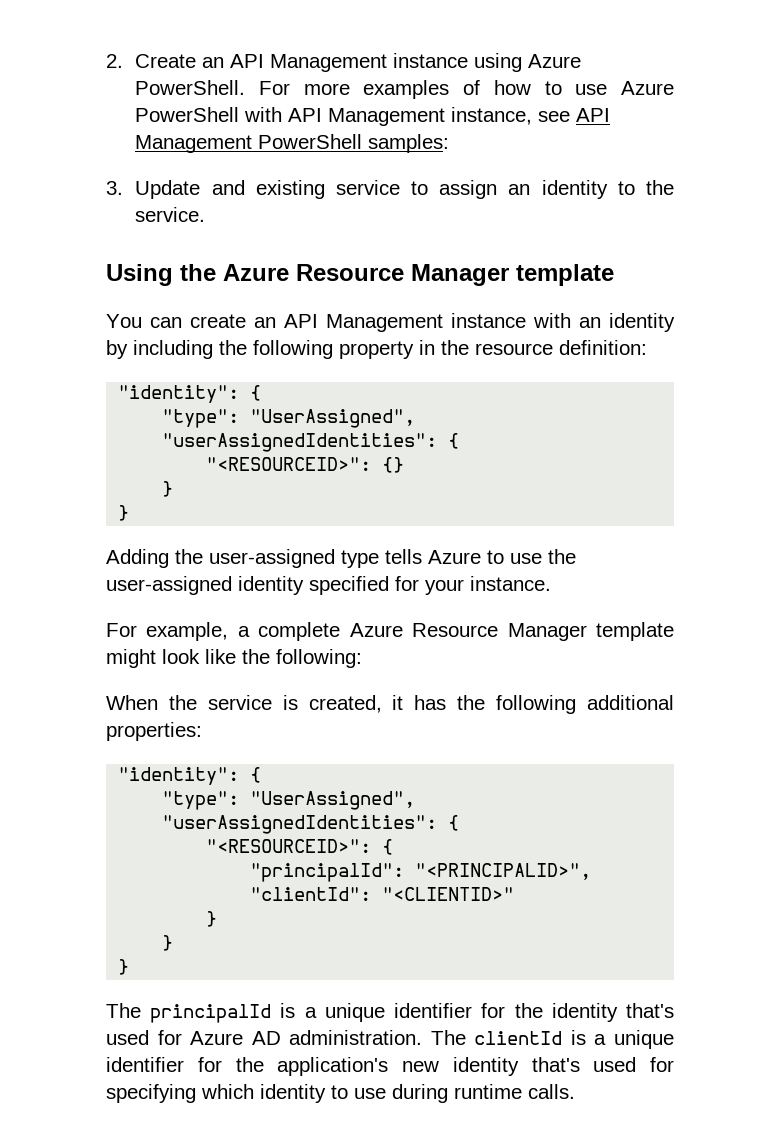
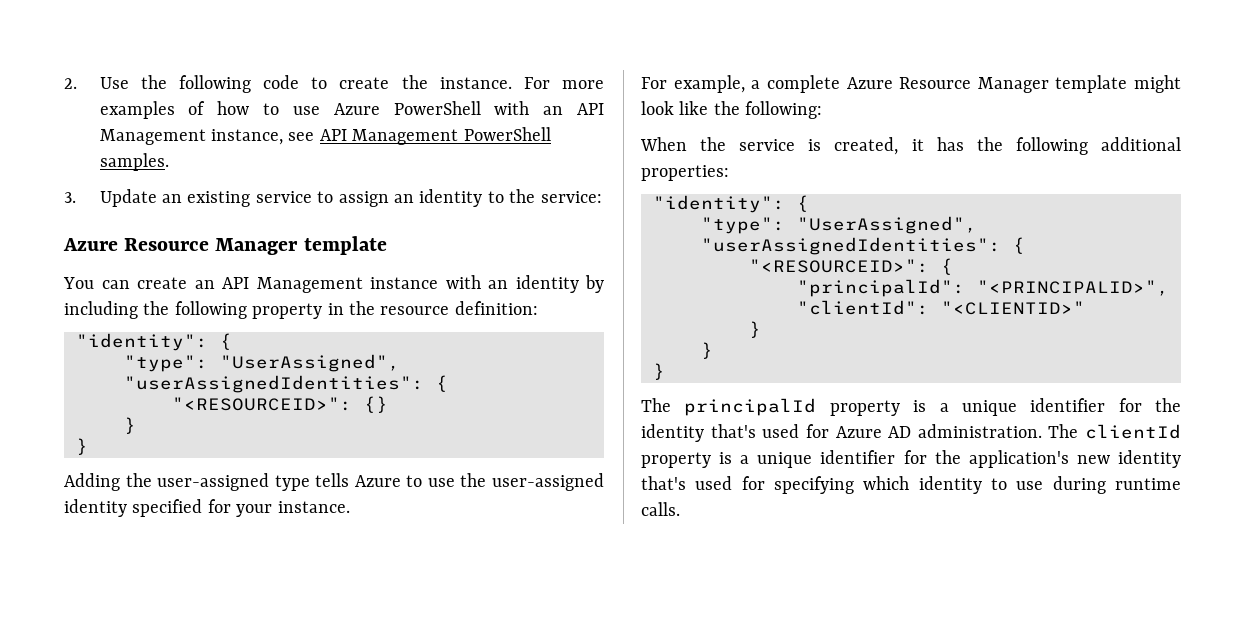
- 2. Create an API Management instance using Azure PowerShell.
+ 2. Use the following code to create the instance.
- For more examples of how to use Azure PowerShell with API Management instance, see API Management PowerShell samples:
+ For more examples of how to use Azure PowerShell with an API Management instance, see API Management PowerShell samples.
- 3. Update and existing service to assign an identity to the service.
- Using the Azure Resource Manager template
+ 3. Update an existing service to assign an identity to the service:
+ Azure Resource Manager template
- The principalId is a unique identifier for the identity that's used for Azure AD administration.
+ The principalId property is a unique identifier for the identity that's used for Azure AD administration.
- The clientId is a unique identifier for the application's new identity that's used for specifying which identity to use during runtime calls.
+ The clientId property is a unique identifier for the application's new identity that's used for specifying which identity to use during runtime calls.

